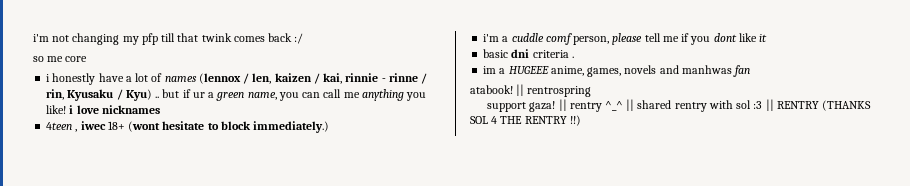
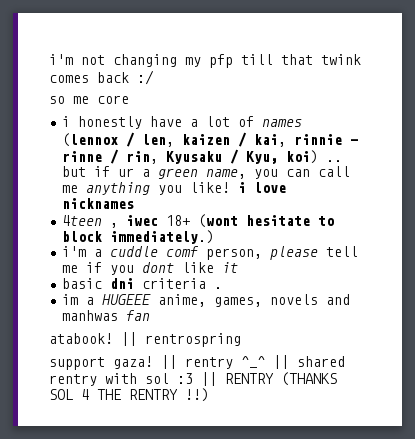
- i honestly have a lot of names (lennox / len, kaizen / kai, rinnie - rinne / rin, Kyusaku / Kyu) .. but if ur a green name, you can call me anything you like! i love nicknames
+ i honestly have a lot of names (lennox / len, kaizen / kai, rinnie - rinne / rin, Kyusaku / Kyu, koi) .. but if ur a green name, you can call me anything you like! i love nicknames

